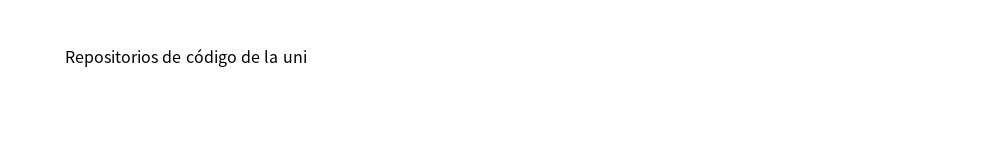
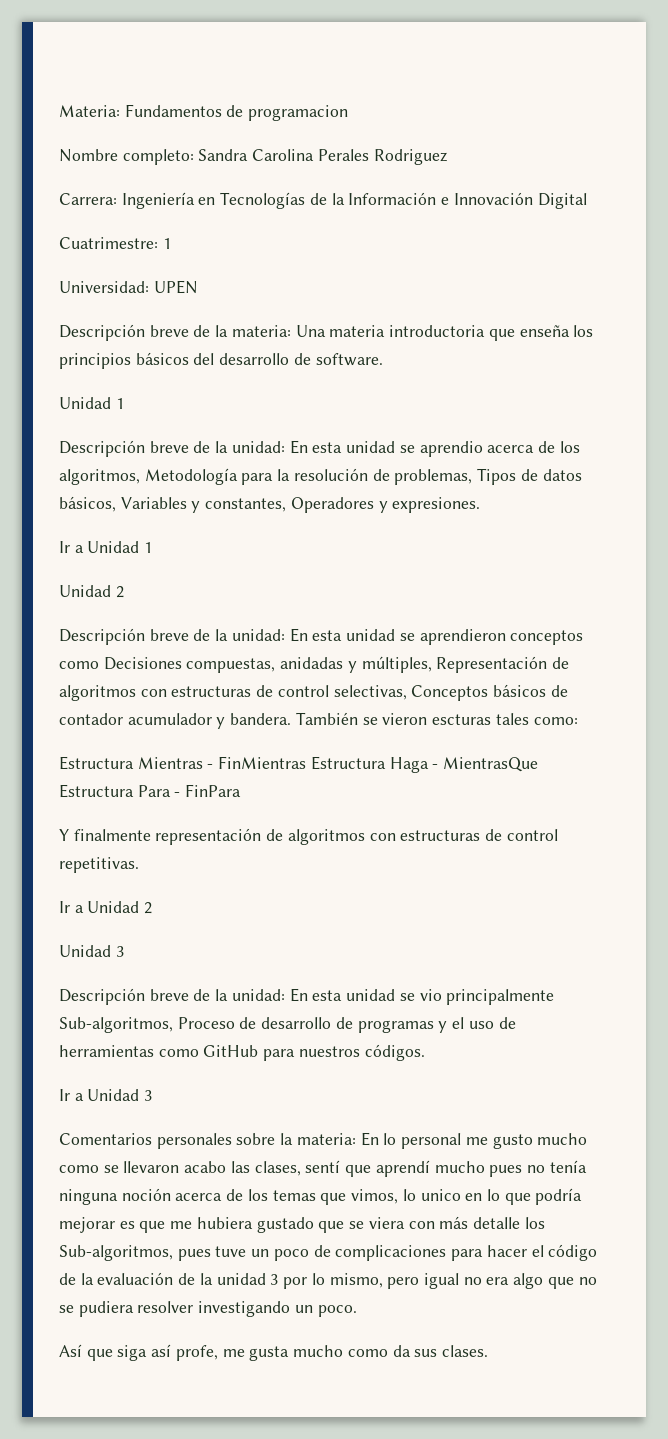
- Repositorios de código de la uni
+ Materia: Fundamentos de programacion
+ Nombre completo: Sandra Carolina Perales Rodriguez
+ Carrera: Ingeniería en Tecnologías de la Información e Innovación Digital
+ Cuatrimestre: 1
+ Universidad: UPEN
+ Descripción breve de la materia: Una materia introductoria que enseña los principios básicos del desarrollo de software.
+ Unidad 1
+ Descripción breve de la unidad: En esta unidad se aprendio acerca de los algoritmos, Metodología para la resolución de problemas, Tipos de datos básicos, Variables y constantes, Operadores y expresiones.
+ Ir a Unidad 1
+ Unidad 2
+ Descripción breve de la unidad: En esta unidad se aprendieron conceptos como Decisiones compuestas, anidadas y múltiples, Representación de algoritmos con estructuras de control selectivas, Conceptos básicos de contador acumulador y bandera. También se vieron escturas tales como:
+ Estructura Mientras - FinMientras Estructura Haga - MientrasQue Estructura Para - FinPara
+ Y finalmente representación de algoritmos con estructuras de control repetitivas.
+ Ir a Unidad 2
+ Unidad 3
+ Descripción breve de la unidad: En esta unidad se vio principalmente Sub-algoritmos, Proceso de desarrollo de programas y el uso de herramientas como GitHub para nuestros códigos.
+ Ir a Unidad 3
+ Comentarios personales sobre la materia: En lo personal me gusto mucho como se llevaron acabo las clases, sentí que aprendí mucho pues no tenía ninguna noción acerca de los temas que vimos, lo unico en lo que podría mejorar es que me hubiera gustado que se viera con más detalle los Sub-algoritmos, pues tuve un poco de complicaciones para hacer el código de la evaluación de la unidad 3 por lo mismo, pero igual no era algo que no se pudiera resolver investigando un poco.
+ Así que siga así profe, me gusta mucho como da sus clases.

